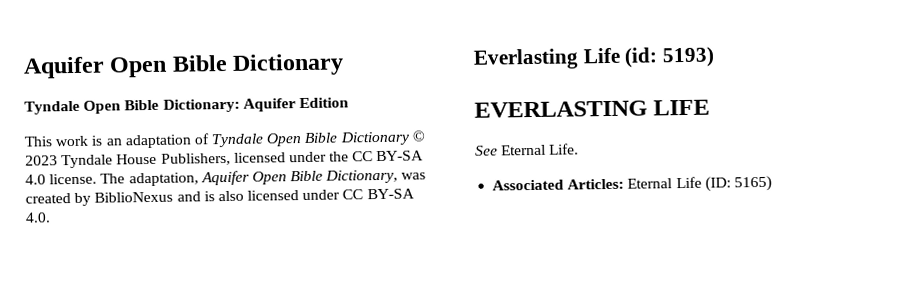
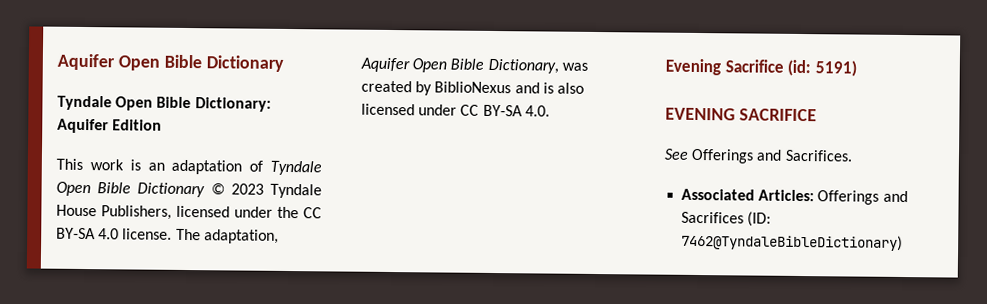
- Everlasting Life (id: 5193)
- EVERLASTING LIFE
- See Eternal Life.
- Associated Articles: Eternal Life (ID: 5165)
+ Evening Sacrifice (id: 5191)
+ EVENING SACRIFICE
+ See Offerings and Sacrifices.
+ Associated Articles: Offerings and Sacrifices (ID: 7462@TyndaleBibleDictionary)

